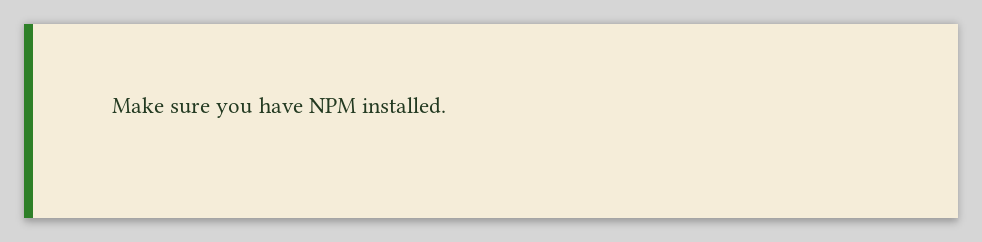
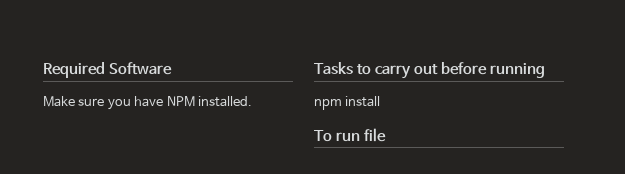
+ Required Software
+ Tasks to carry out before running
+ npm install
+ To run file

